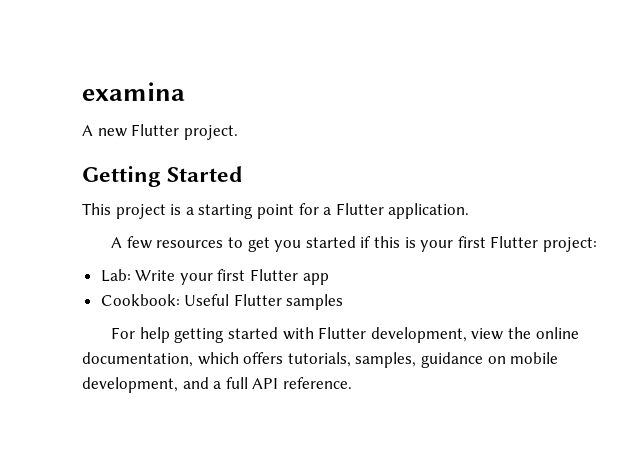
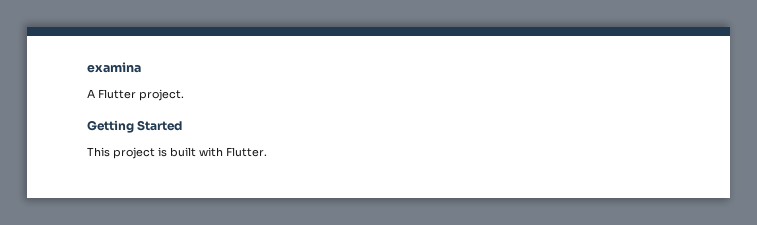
- A new Flutter project.
+ A Flutter project.
- This project is a starting point for a Flutter application.
- A few resources to get you started if this is your first Flutter project:
- Lab: Write your first Flutter app
- Cookbook: Useful Flutter samples
- For help getting started with Flutter development, view the online documentation, which offers tutorials, samples, guidance on mobile development, and a full API reference.
+ This project is built with Flutter.

